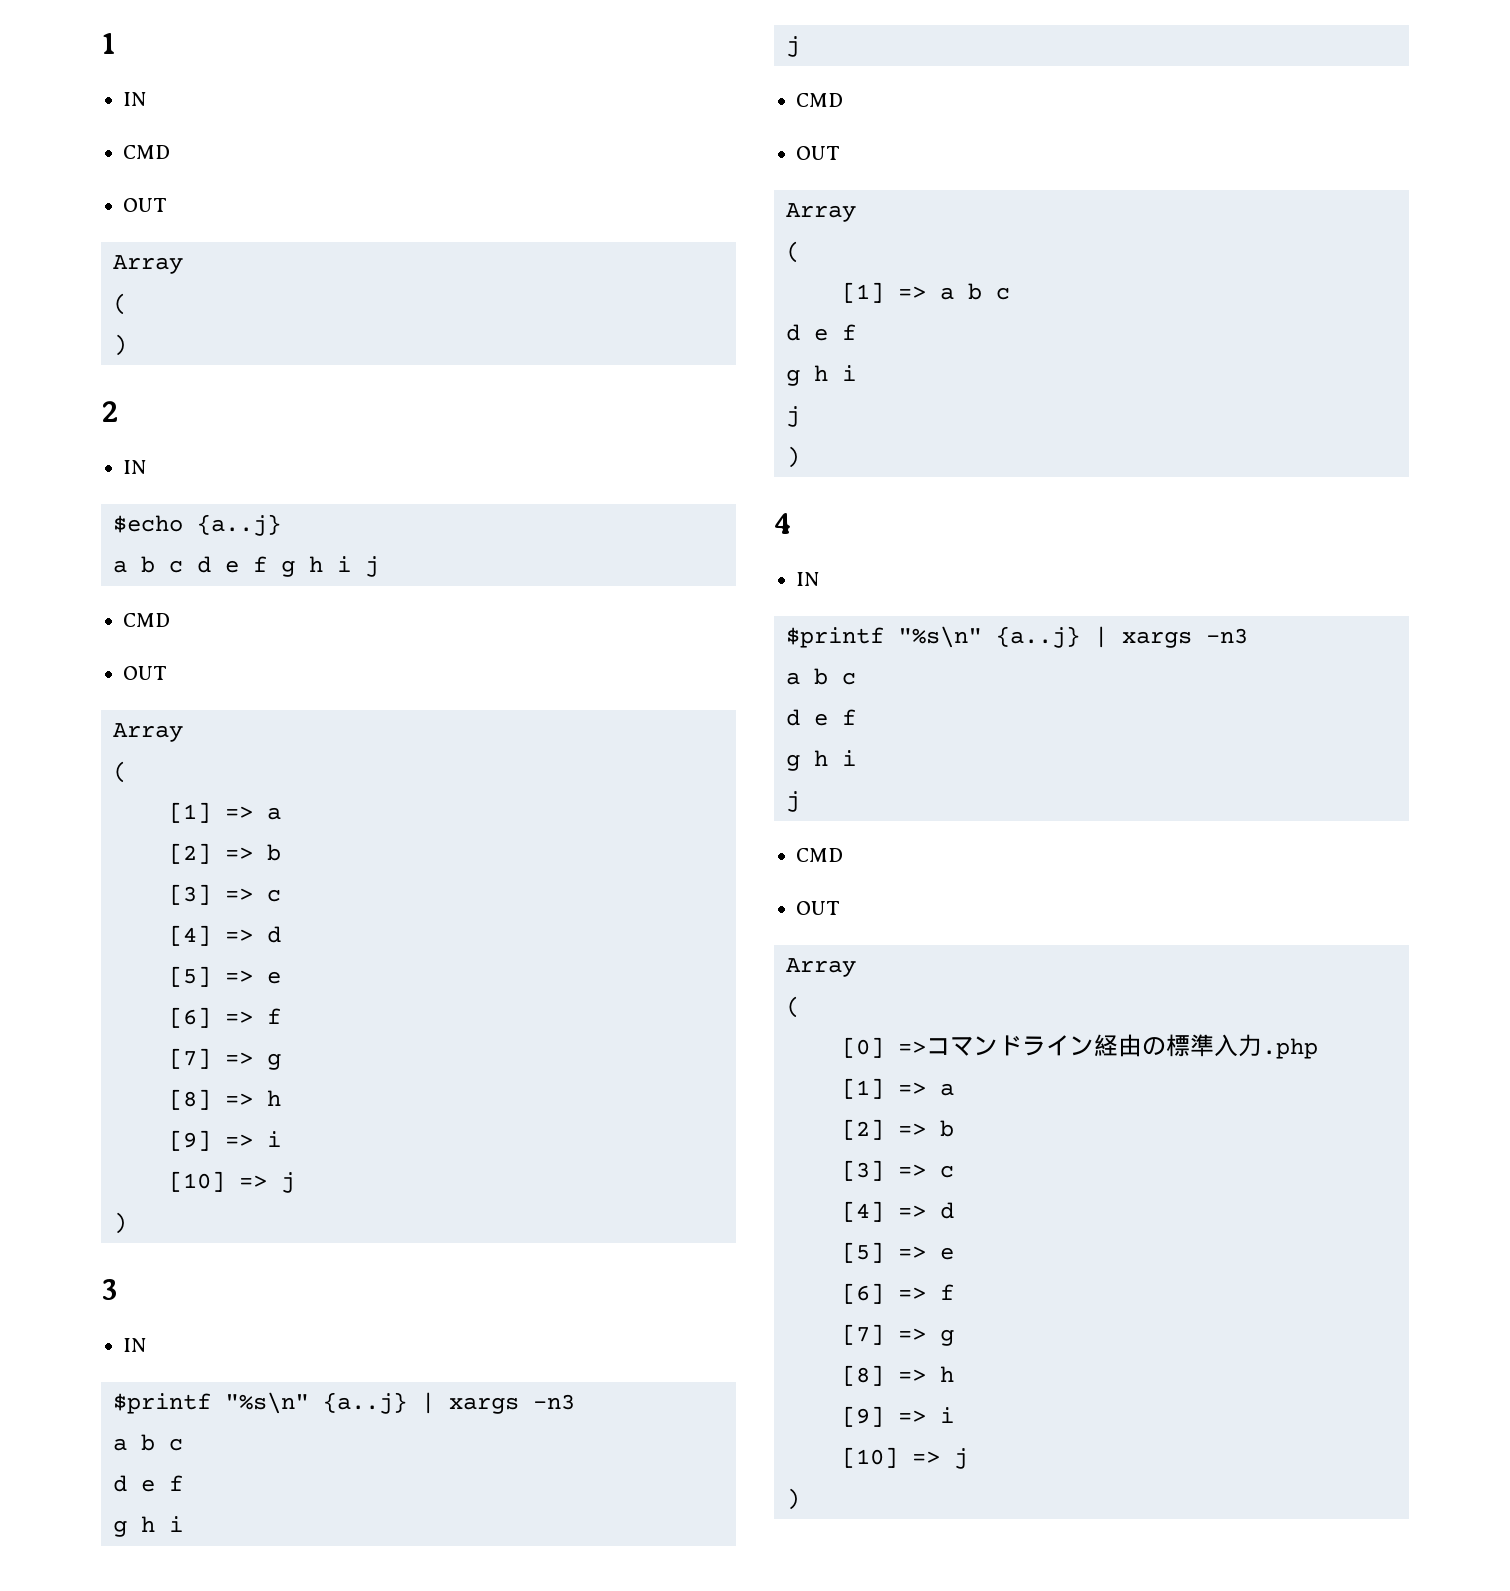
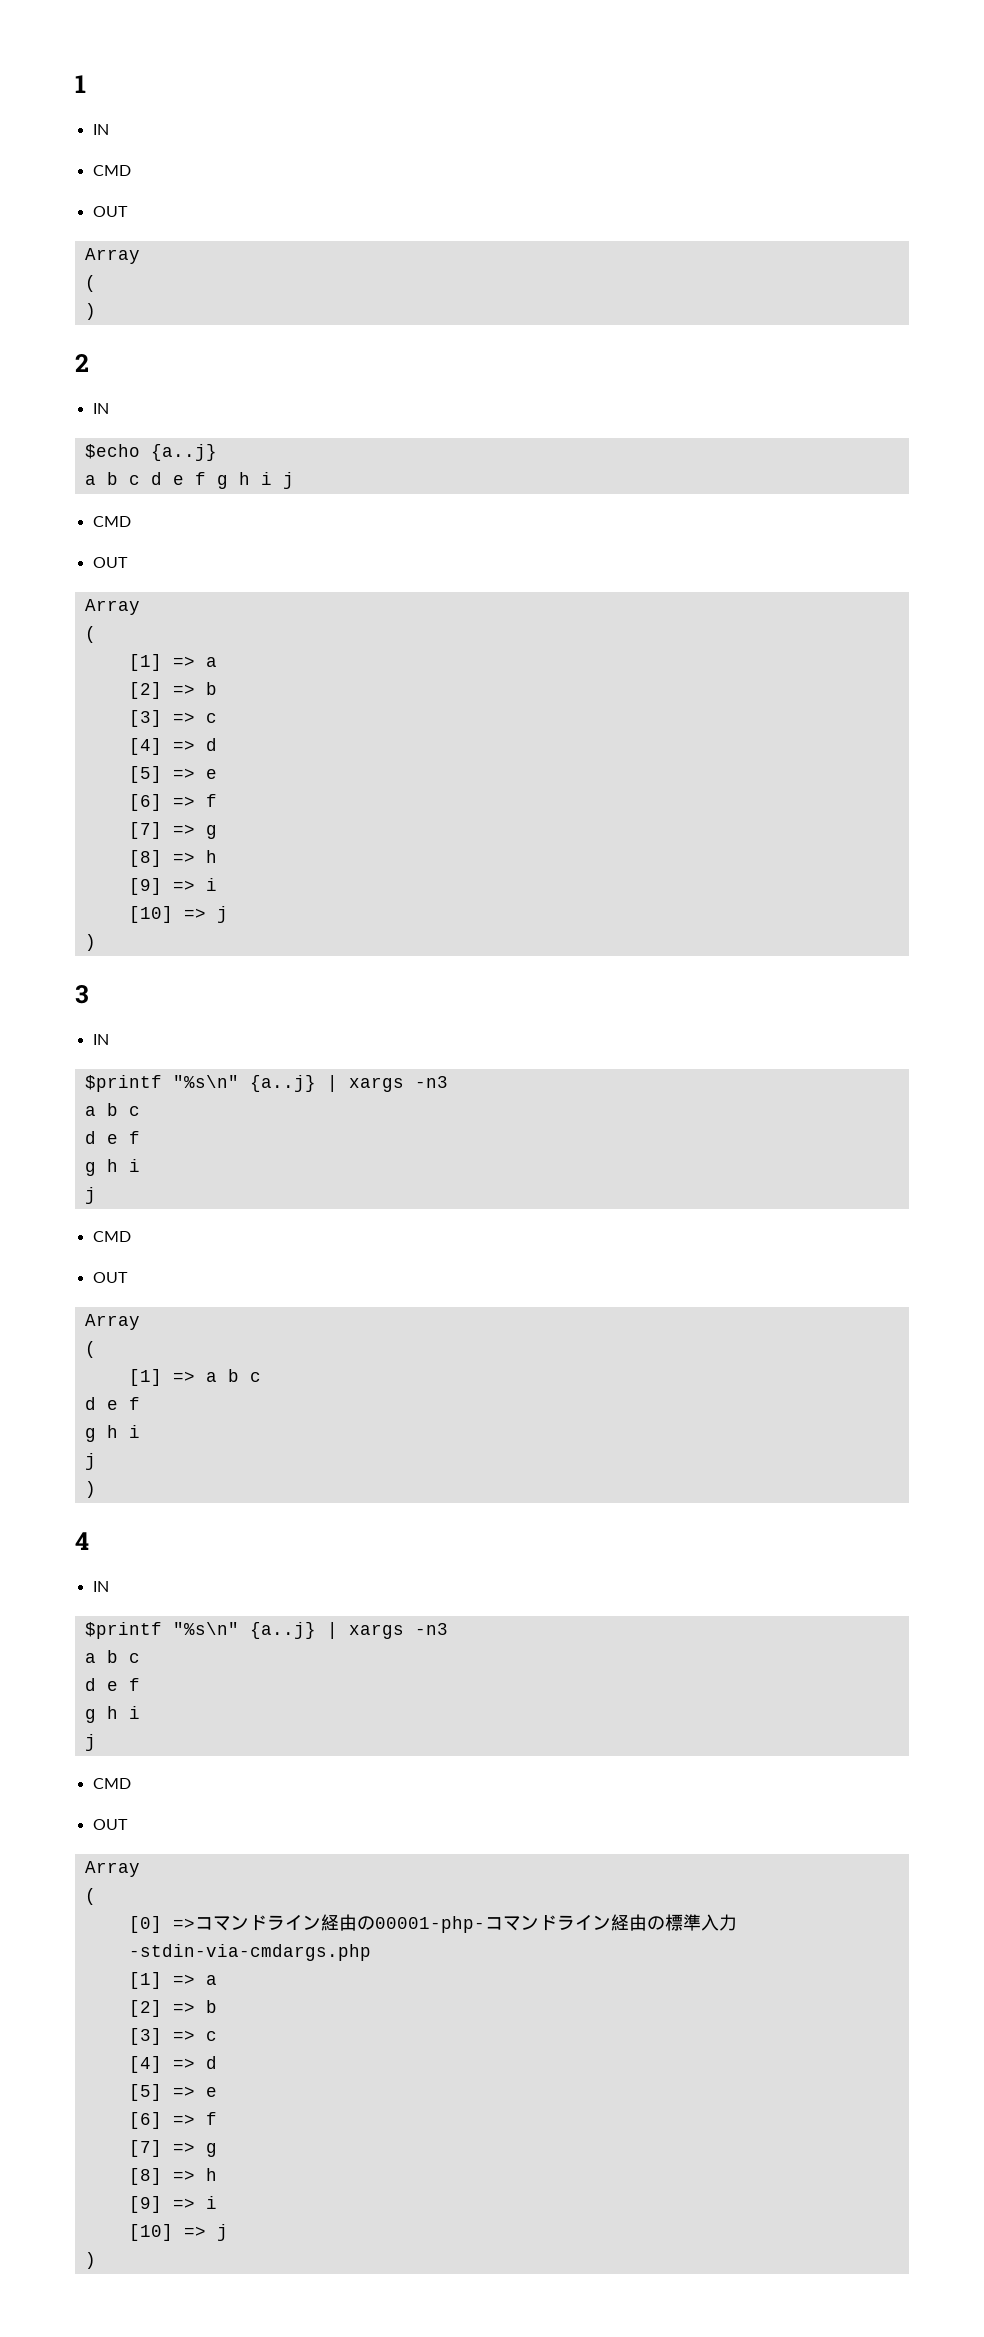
- [0] =>コマンドライン経由の標準入力.php
+ [0] =>コマンドライン経由の00001-php-コマンドライン経由の標準入力-stdin-via-cmdargs.php

